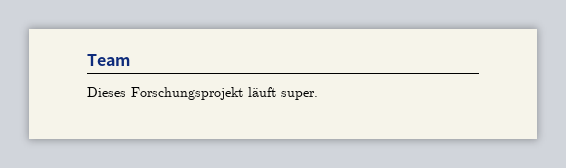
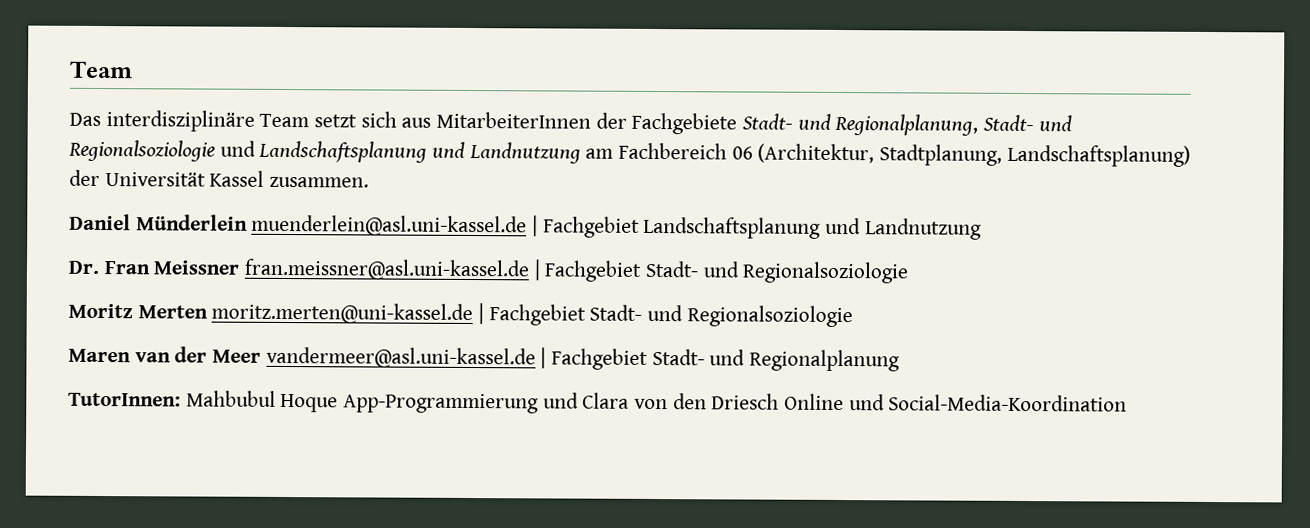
- Dieses Forschungsprojekt läuft super.
+ Das interdisziplinäre Team setzt sich aus MitarbeiterInnen der Fachgebiete Stadt- und Regionalplanung, Stadt- und Regionalsoziologie und Landschaftsplanung und Landnutzung am Fachbereich 06 (Architektur, Stadtplanung, Landschaftsplanung) der Universität Kassel zusammen.
+ Daniel Münderlein muenderlein@asl.uni-kassel.de | Fachgebiet Landschaftsplanung und Landnutzung
+ Dr. Fran Meissner fran.meissner@asl.uni-kassel.de | Fachgebiet Stadt- und Regionalsoziologie
+ Moritz Merten moritz.merten@uni-kassel.de | Fachgebiet Stadt- und Regionalsoziologie
+ Maren van der Meer vandermeer@asl.uni-kassel.de | Fachgebiet Stadt- und Regionalplanung
+ TutorInnen: Mahbubul Hoque App-Programmierung und Clara von den Driesch Online und Social-Media-Koordination

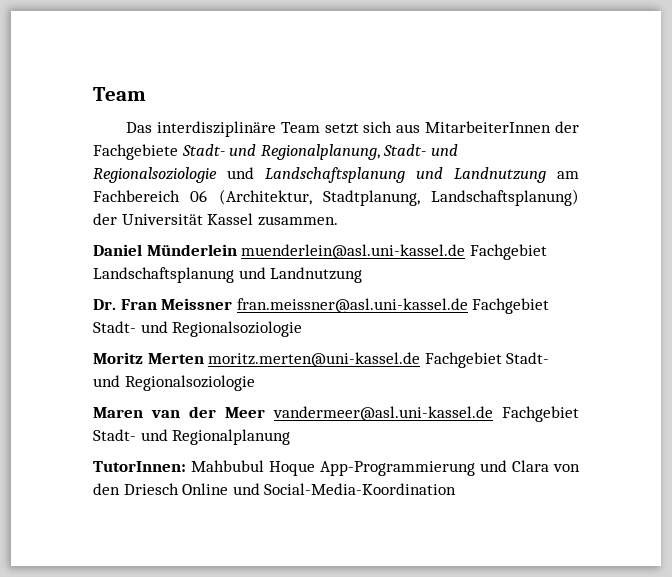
- Daniel Münderlein muenderlein@asl.uni-kassel.de | Fachgebiet Landschaftsplanung und Landnutzung
+ Daniel Münderlein muenderlein@asl.uni-kassel.de Fachgebiet Landschaftsplanung und Landnutzung
- Dr. Fran Meissner fran.meissner@asl.uni-kassel.de | Fachgebiet Stadt- und Regionalsoziologie
+ Dr. Fran Meissner fran.meissner@asl.uni-kassel.de Fachgebiet Stadt- und Regionalsoziologie
- Moritz Merten moritz.merten@uni-kassel.de | Fachgebiet Stadt- und Regionalsoziologie
+ Moritz Merten moritz.merten@uni-kassel.de Fachgebiet Stadt- und Regionalsoziologie
- Maren van der Meer vandermeer@asl.uni-kassel.de | Fachgebiet Stadt- und Regionalplanung
+ Maren van der Meer vandermeer@asl.uni-kassel.de Fachgebiet Stadt- und Regionalplanung

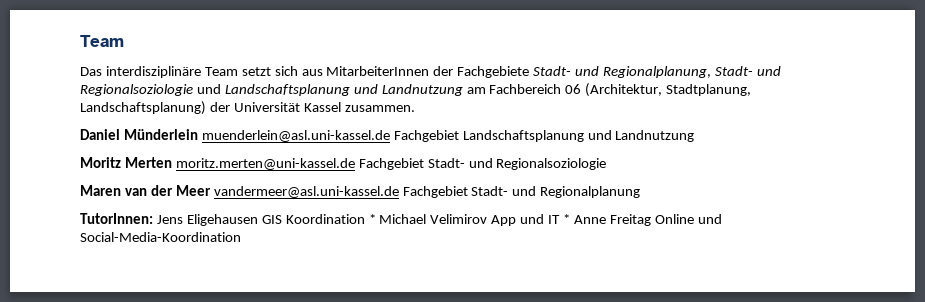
- Dr. Fran Meissner fran.meissner@asl.uni-kassel.de Fachgebiet Stadt- und Regionalsoziologie
- TutorInnen: Mahbubul Hoque App-Programmierung und Clara von den Driesch Online und Social-Media-Koordination
+ TutorInnen: Jens Eligehausen GIS Koordination * Michael Velimirov App und IT * Anne Freitag Online und Social-Media-Koordination

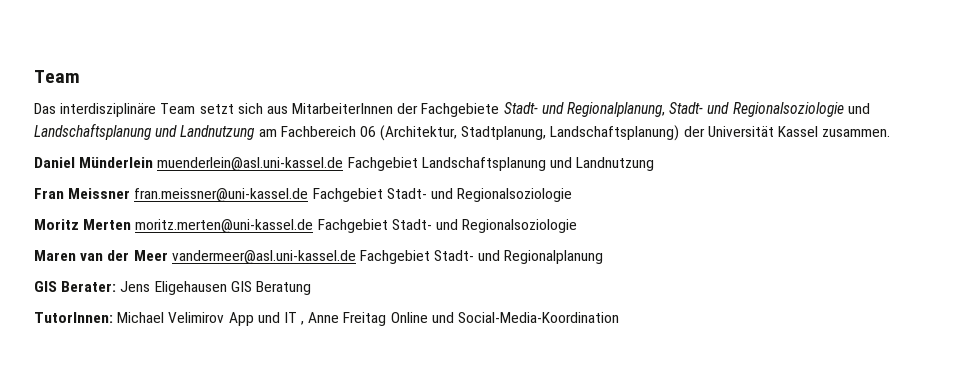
+ Fran Meissner fran.meissner@uni-kassel.de Fachgebiet Stadt- und Regionalsoziologie
- TutorInnen: Jens Eligehausen GIS Koordination * Michael Velimirov App und IT * Anne Freitag Online und Social-Media-Koordination
+ GIS Berater: Jens Eligehausen GIS Beratung
+ TutorInnen: Michael Velimirov App und IT , Anne Freitag Online und Social-Media-Koordination

